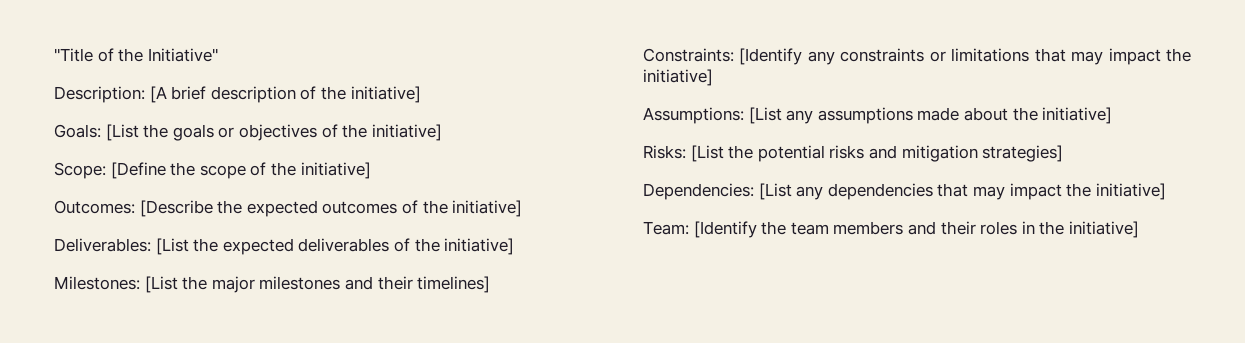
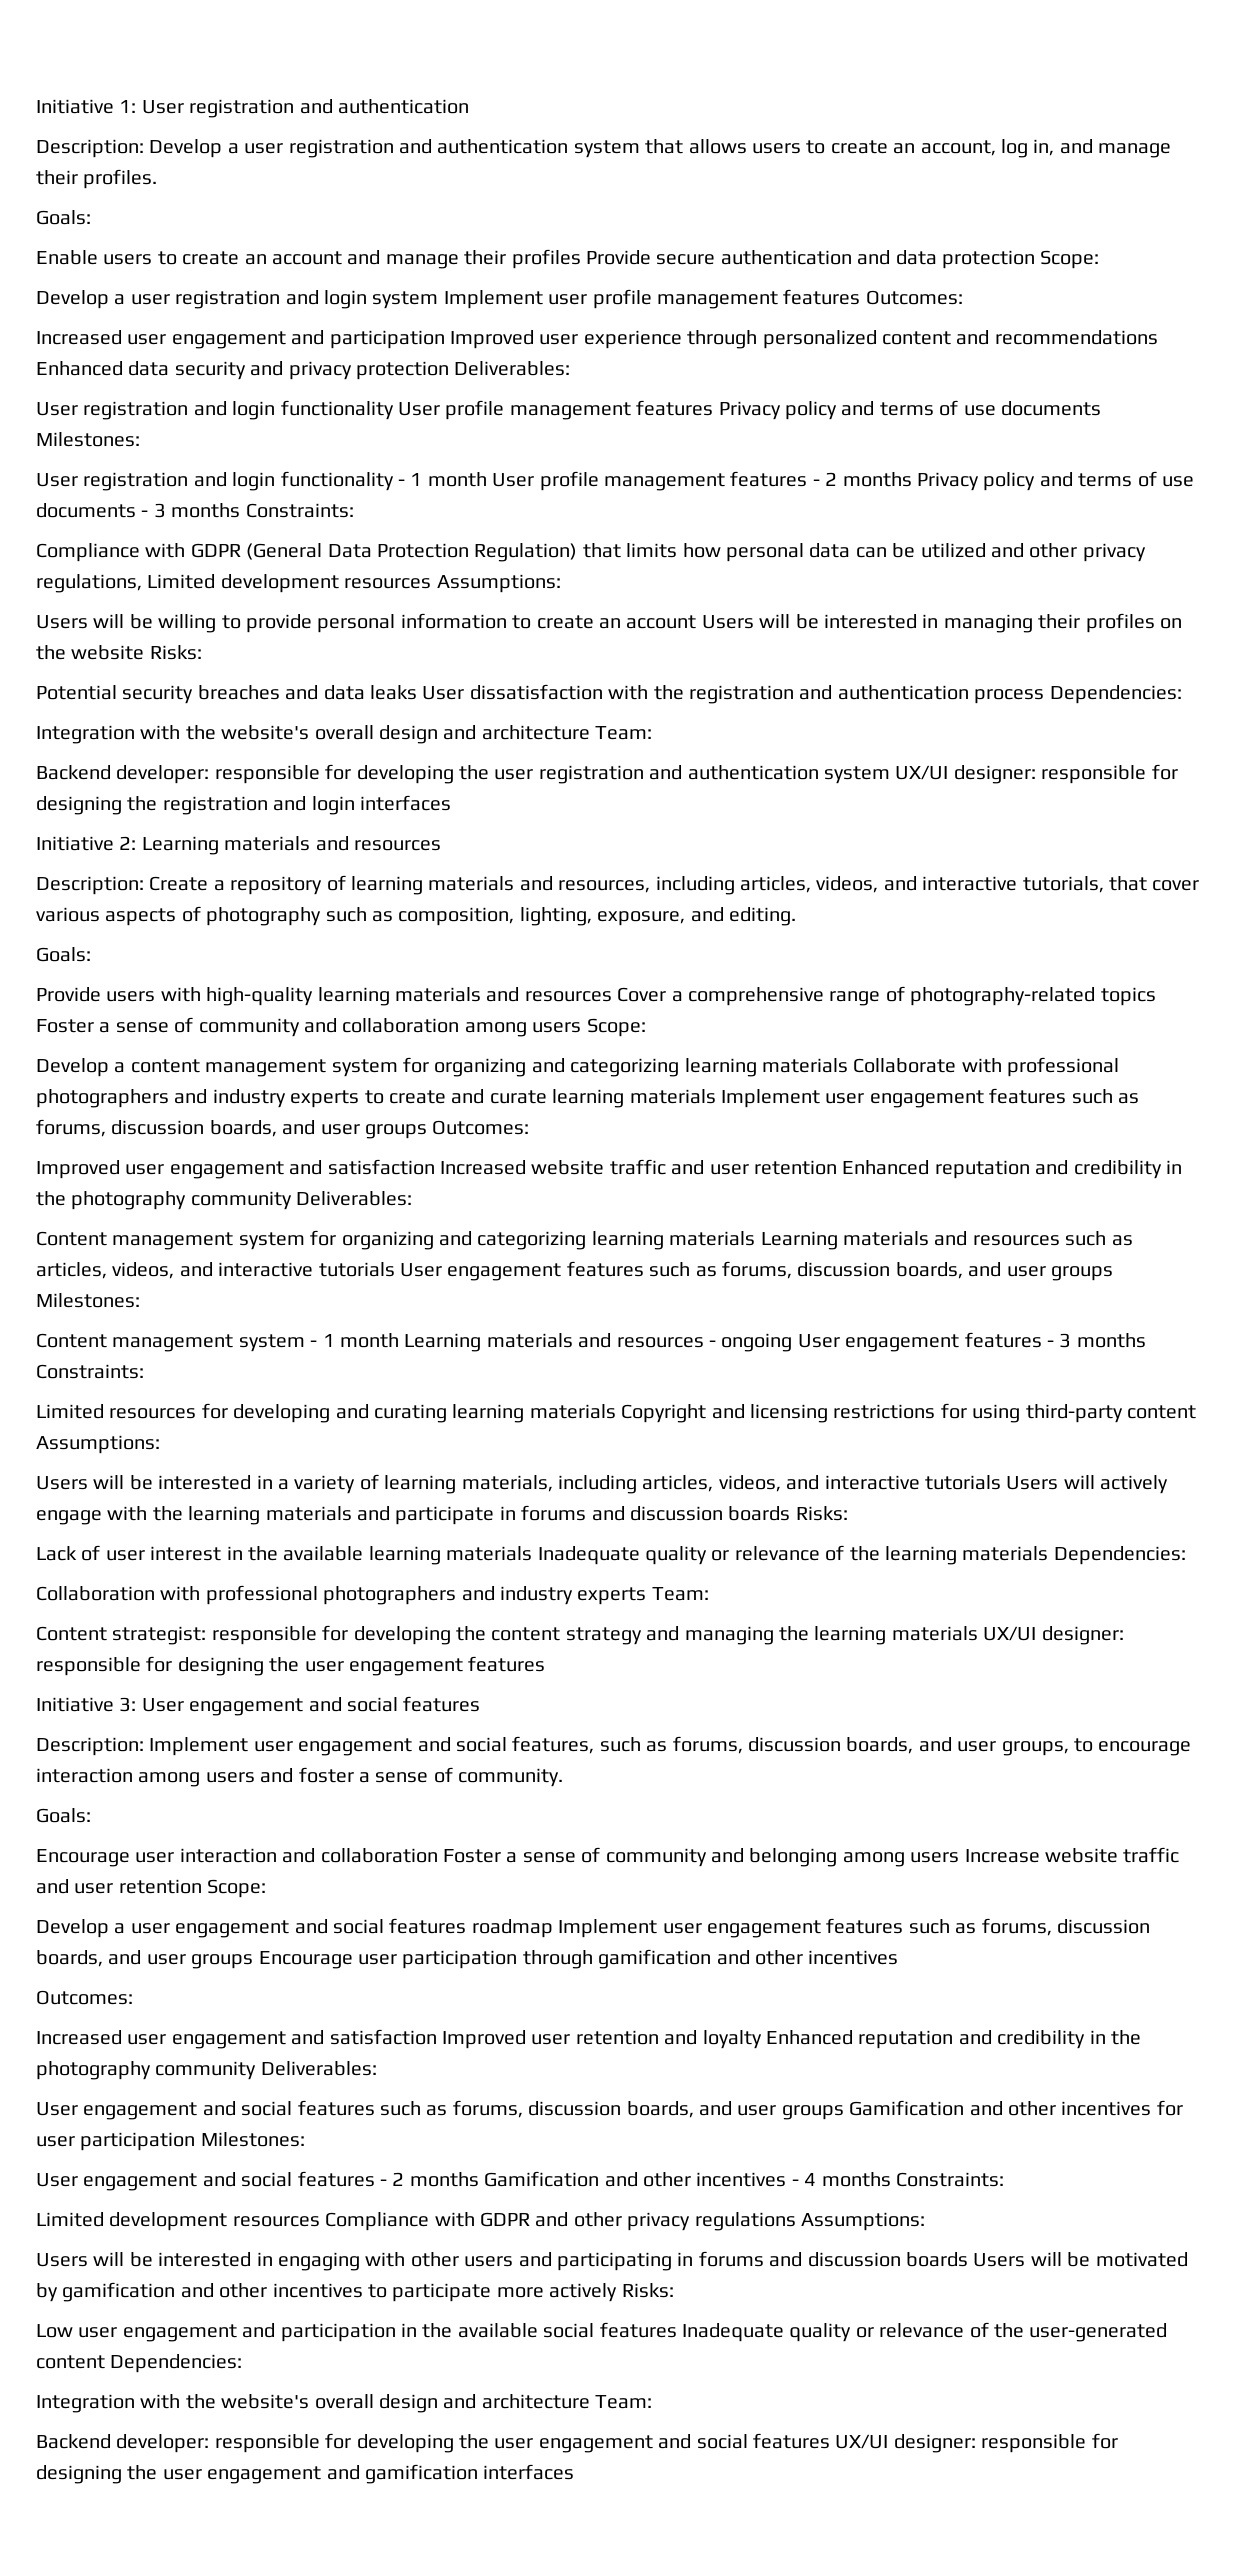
- "Title of the Initiative"
- Description: [A brief description of the initiative]
- Goals: [List the goals or objectives of the initiative]
- Scope: [Define the scope of the initiative]
- Outcomes: [Describe the expected outcomes of the initiative]
- Deliverables: [List the expected deliverables of the initiative]
- Milestones: [List the major milestones and their timelines]
- Constraints: [Identify any constraints or limitations that may impact the initiative]
- Assumptions: [List any assumptions made about the initiative]
- Risks: [List the potential risks and mitigation strategies]
- Dependencies: [List any dependencies that may impact the initiative]
- Team: [Identify the team members and their roles in the initiative]
+ Initiative 1: User registration and authentication
+ Description: Develop a user registration and authentication system that allows users to create an account, log in, and manage their profiles.
+ Goals:
+ Enable users to create an account and manage their profiles Provide secure authentication and data protection Scope:
+ Develop a user registration and login system Implement user profile management features Outcomes:
+ Increased user engagement and participation Improved user experience through personalized content and recommendations Enhanced data security and privacy protection Deliverables:
+ User registration and login functionality User profile management features Privacy policy and terms of use documents Milestones:
+ User registration and login functionality - 1 month User profile management features - 2 months Privacy policy and terms of use documents - 3 months Constraints:
+ Compliance with GDPR (General Data Protection Regulation) that limits how personal data can be utilized and other privacy regulations, Limited development resources Assumptions:
+ Users will be willing to provide personal information to create an account Users will be interested in managing their profiles on the website Risks:
+ Potential security breaches and data leaks User dissatisfaction with the registration and authentication process Dependencies:
+ Integration with the website's overall design and architecture Team:
+ Backend developer: responsible for developing the user registration and authentication system UX/UI designer: responsible for designing the registration and login interfaces
+ Initiative 2: Learning materials and resources
+ Description: Create a repository of learning materials and resources, including articles, videos, and interactive tutorials, that cover various aspects of photography such as composition, lighting, exposure, and editing.
+ Goals:
+ Provide users with high-quality learning materials and resources Cover a comprehensive range of photography-related topics Foster a sense of community and collaboration among users Scope:
+ Develop a content management system for organizing and categorizing learning materials Collaborate with professional photographers and industry experts to create and curate learning materials Implement user engagement features such as forums, discussion boards, and user groups Outcomes:
+ Improved user engagement and satisfaction Increased website traffic and user retention Enhanced reputation and credibility in the photography community Deliverables:
+ Content management system for organizing and categorizing learning materials Learning materials and resources such as articles, videos, and interactive tutorials User engagement features such as forums, discussion boards, and user groups Milestones:
+ Content management system - 1 month Learning materials and resources - ongoing User engagement features - 3 months Constraints:
+ Limited resources for developing and curating learning materials Copyright and licensing restrictions for using third-party content Assumptions:
+ Users will be interested in a variety of learning materials, including articles, videos, and interactive tutorials Users will actively engage with the learning materials and participate in forums and discussion boards Risks:
+ Lack of user interest in the available learning materials Inadequate quality or relevance of the learning materials Dependencies:
+ Collaboration with professional photographers and industry experts Team:
+ Content strategist: responsible for developing the content strategy and managing the learning materials UX/UI designer: responsible for designing the user engagement features
+ Initiative 3: User engagement and social features
+ Description: Implement user engagement and social features, such as forums, discussion boards, and user groups, to encourage interaction among users and foster a sense of community.
+ Goals:
+ Encourage user interaction and collaboration Foster a sense of community and belonging among users Increase website traffic and user retention Scope:
+ Develop a user engagement and social features roadmap Implement user engagement features such as forums, discussion boards, and user groups Encourage user participation through gamification and other incentives
+ Outcomes:
+ Increased user engagement and satisfaction Improved user retention and loyalty Enhanced reputation and credibility in the photography community Deliverables:
+ User engagement and social features such as forums, discussion boards, and user groups Gamification and other incentives for user participation Milestones:
+ User engagement and social features - 2 months Gamification and other incentives - 4 months Constraints:
+ Limited development resources Compliance with GDPR and other privacy regulations Assumptions:
+ Users will be interested in engaging with other users and participating in forums and discussion boards Users will be motivated by gamification and other incentives to participate more actively Risks:
+ Low user engagement and participation in the available social features Inadequate quality or relevance of the user-generated content Dependencies:
+ Integration with the website's overall design and architecture Team:
+ Backend developer: responsible for developing the user engagement and social features UX/UI designer: responsible for designing the user engagement and gamification interfaces

